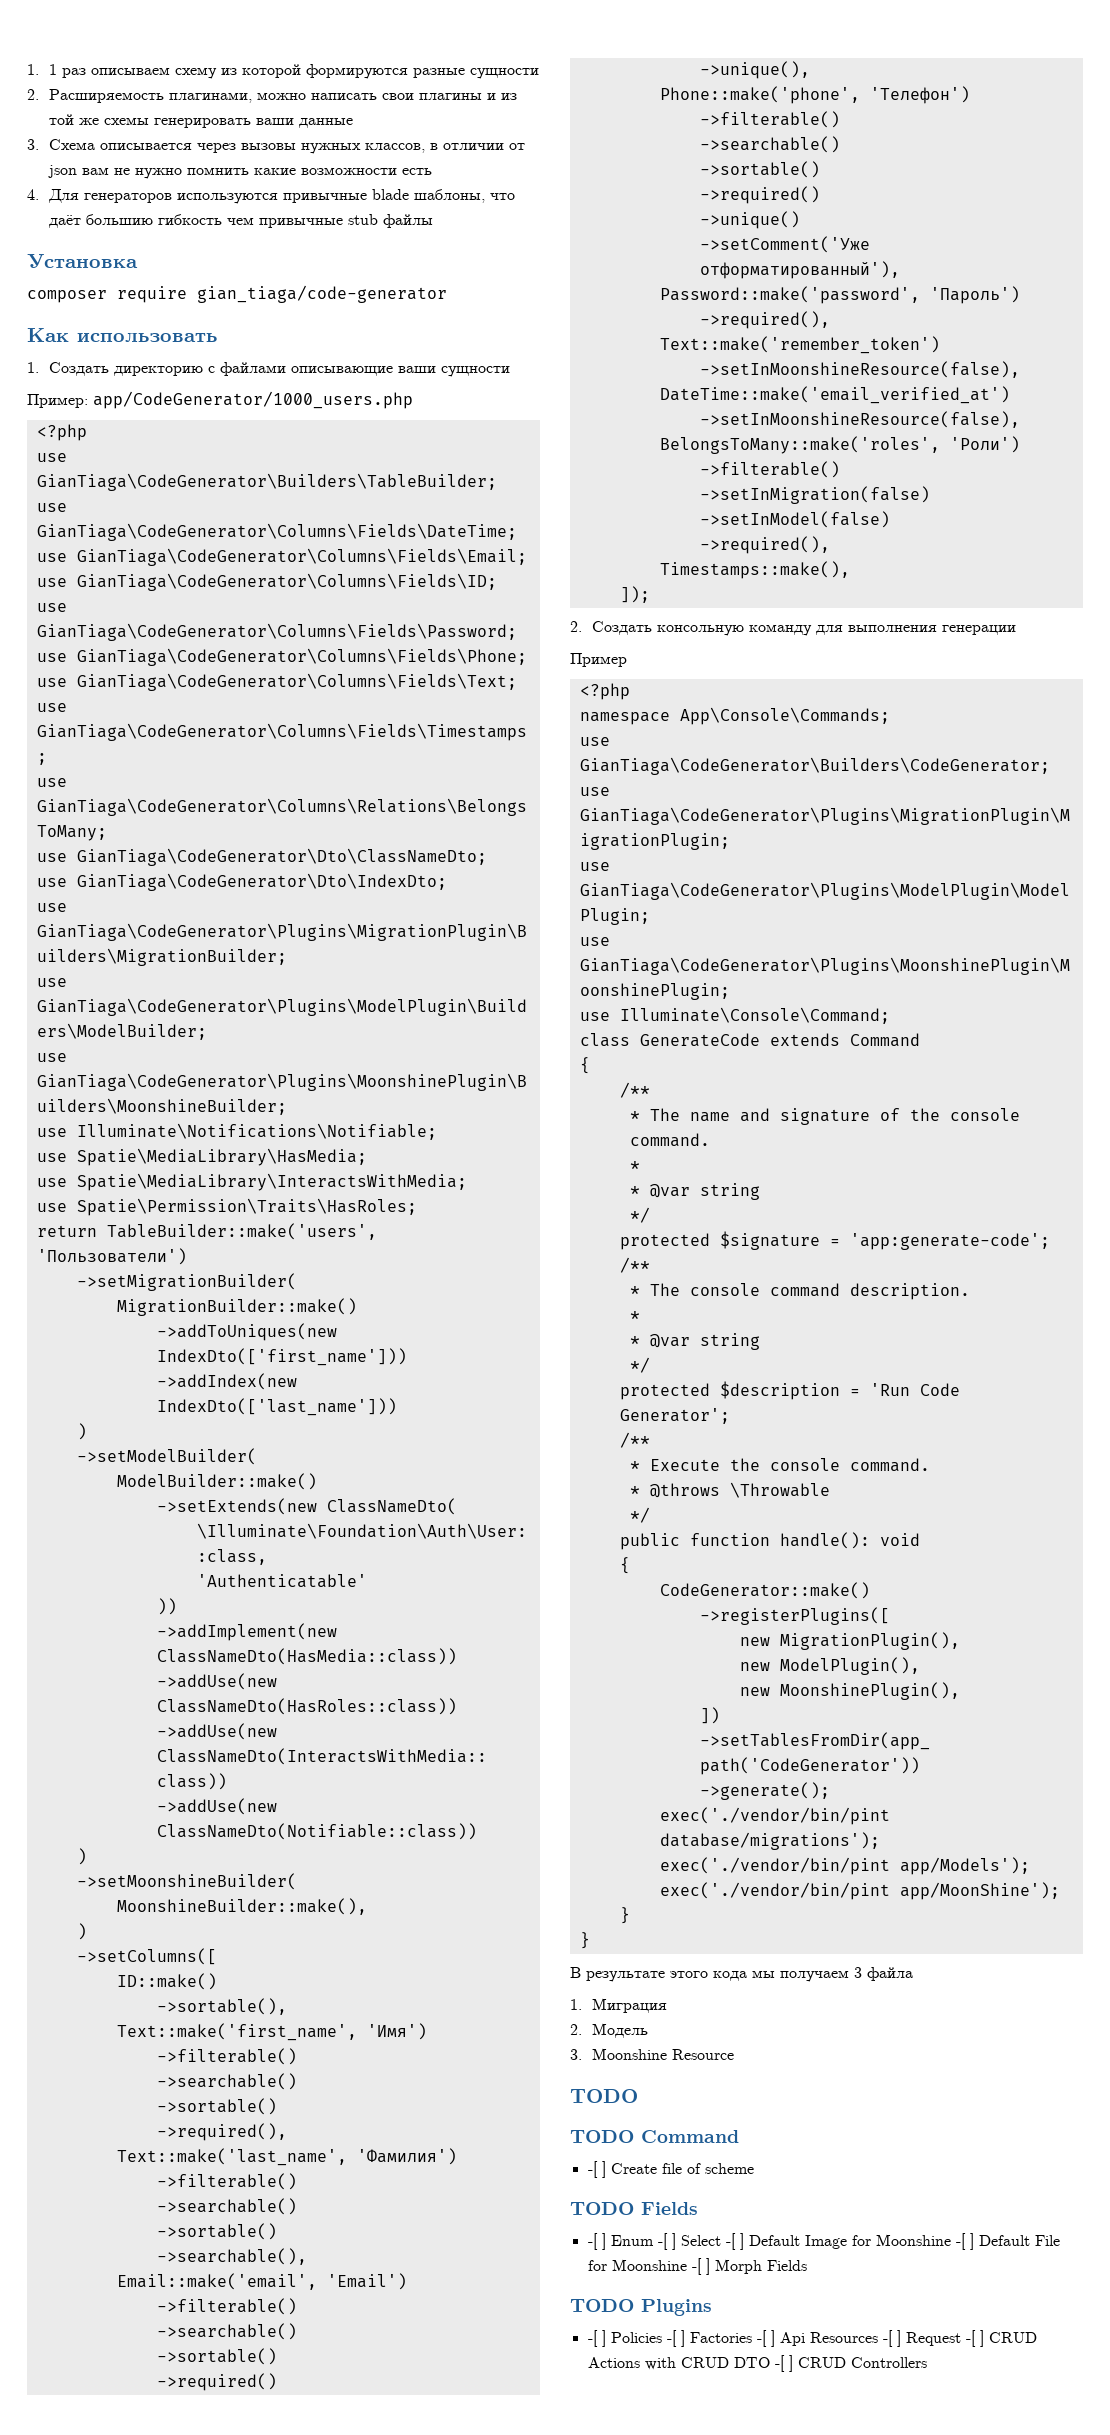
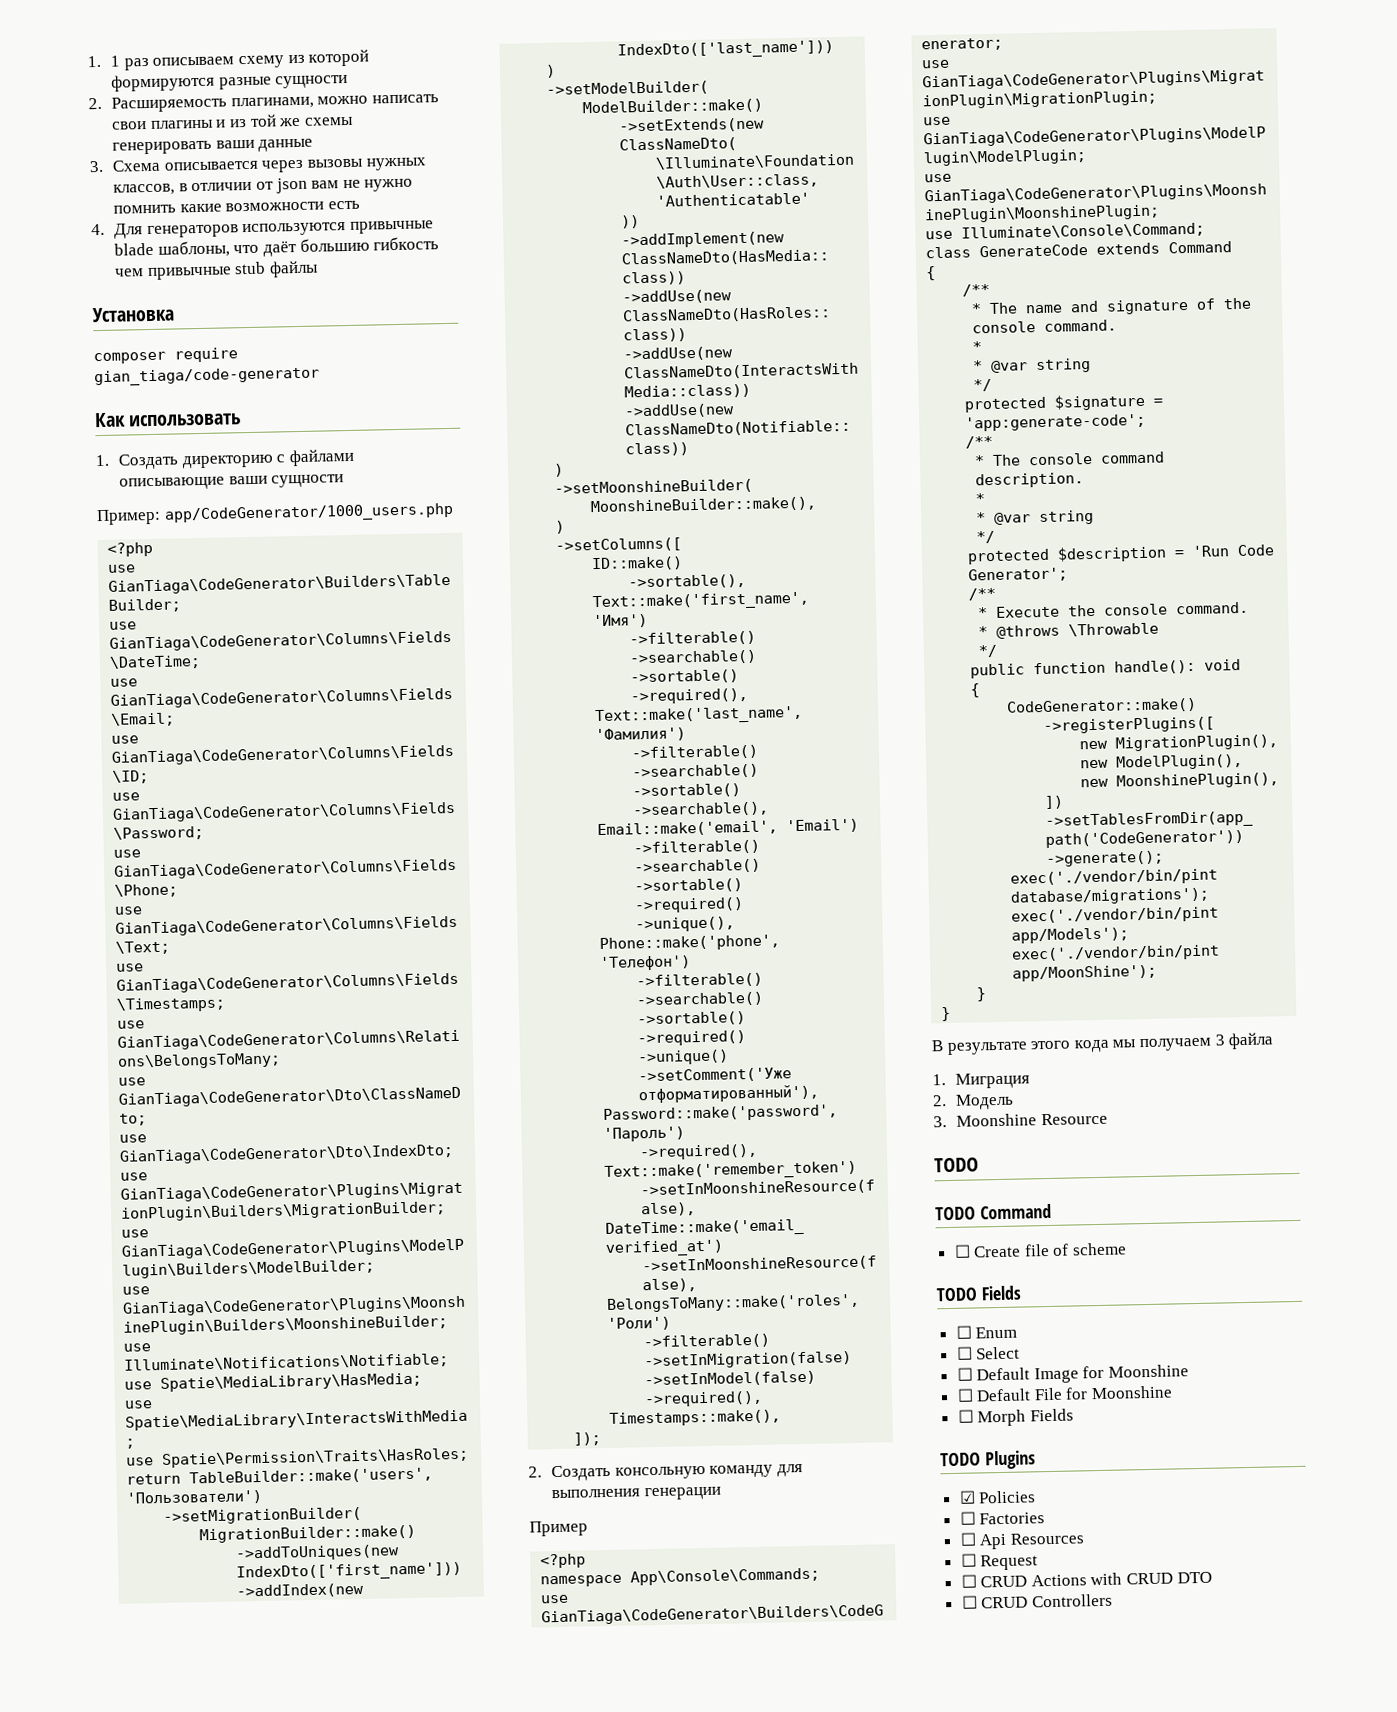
- -[ ] Create file of scheme
+ ☐ Create file of scheme
- -[ ] Enum -[ ] Select -[ ] Default Image for Moonshine -[ ] Default File for Moonshine -[ ] Morph Fields
+ ☐ Enum
+ ☐ Select
+ ☐ Default Image for Moonshine
+ ☐ Default File for Moonshine
+ ☐ Morph Fields
- -[ ] Policies -[ ] Factories -[ ] Api Resources -[ ] Request -[ ] CRUD Actions with CRUD DTO -[ ] CRUD Controllers
+ ☑ Policies
+ ☐ Factories
+ ☐ Api Resources
+ ☐ Request
+ ☐ CRUD Actions with CRUD DTO
+ ☐ CRUD Controllers

